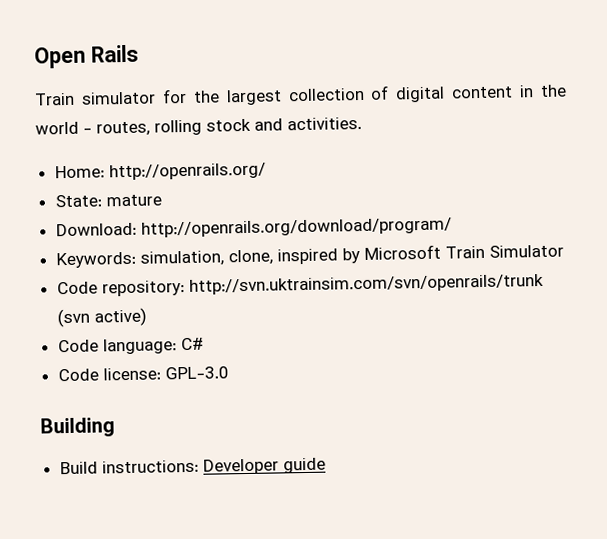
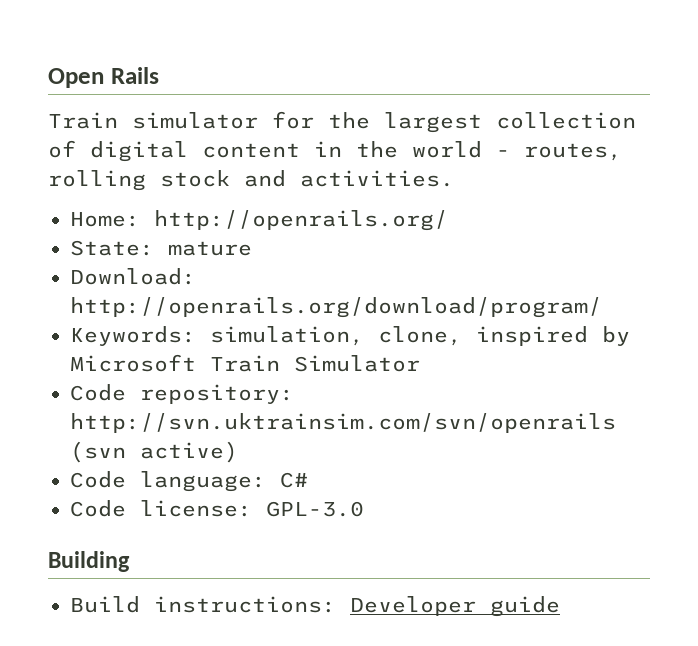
- Code repository: http://svn.uktrainsim.com/svn/openrails/trunk (svn active)
+ Code repository: http://svn.uktrainsim.com/svn/openrails (svn active)

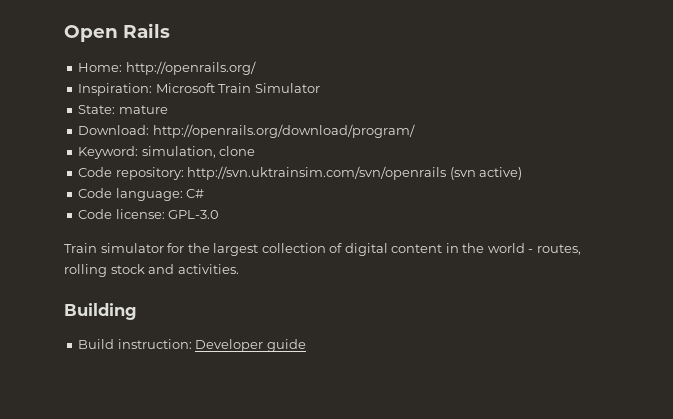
+ Home: http://openrails.org/
+ Inspiration: Microsoft Train Simulator
+ State: mature
+ Download: http://openrails.org/download/program/
+ Keyword: simulation, clone
+ Code repository: http://svn.uktrainsim.com/svn/openrails (svn active)
+ Code language: C#
+ Code license: GPL-3.0
- Home: http://openrails.org/
- State: mature
- Download: http://openrails.org/download/program/
- Keywords: simulation, clone, inspired by Microsoft Train Simulator
- Code repository: http://svn.uktrainsim.com/svn/openrails (svn active)
- Code language: C#
- Code license: GPL-3.0
- Build instructions: Developer guide
+ Build instruction: Developer guide

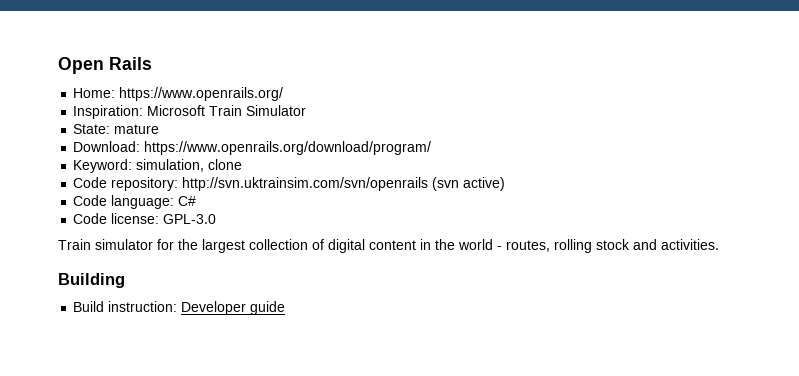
- Home: http://openrails.org/
+ Home: https://www.openrails.org/
- Download: http://openrails.org/download/program/
+ Download: https://www.openrails.org/download/program/

